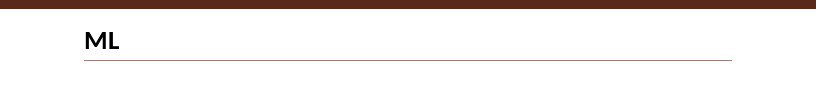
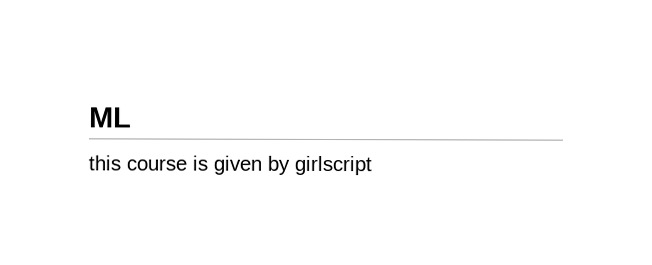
+ this course is given by girlscript

